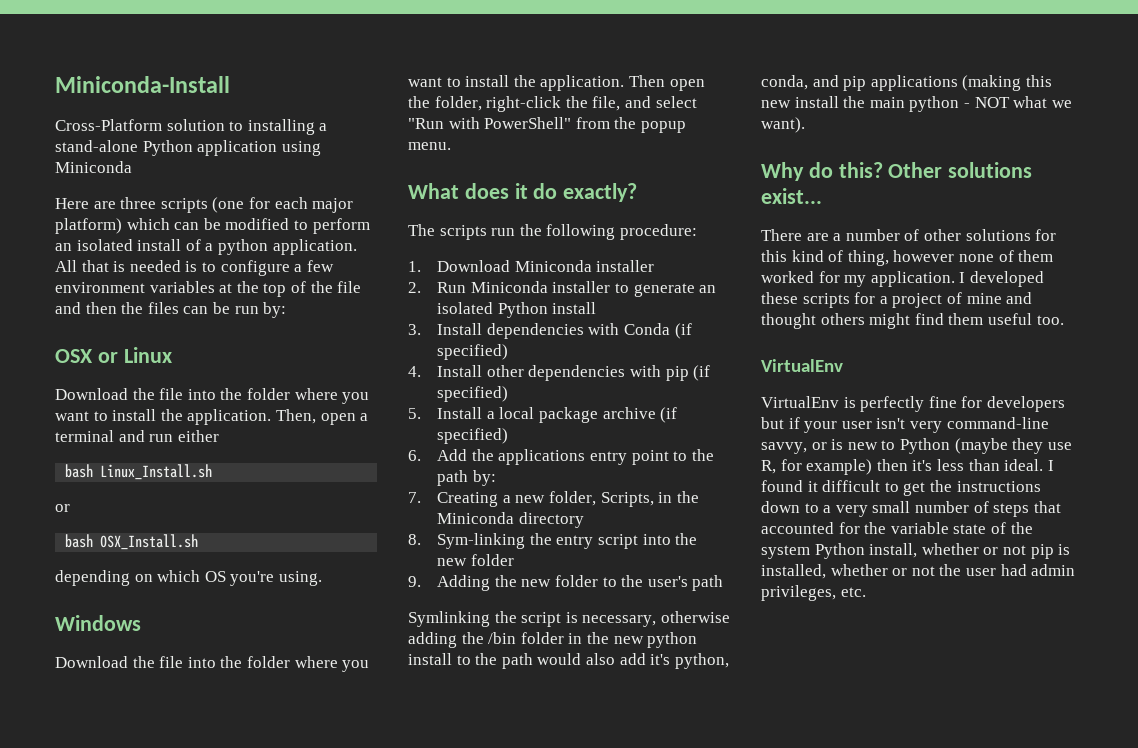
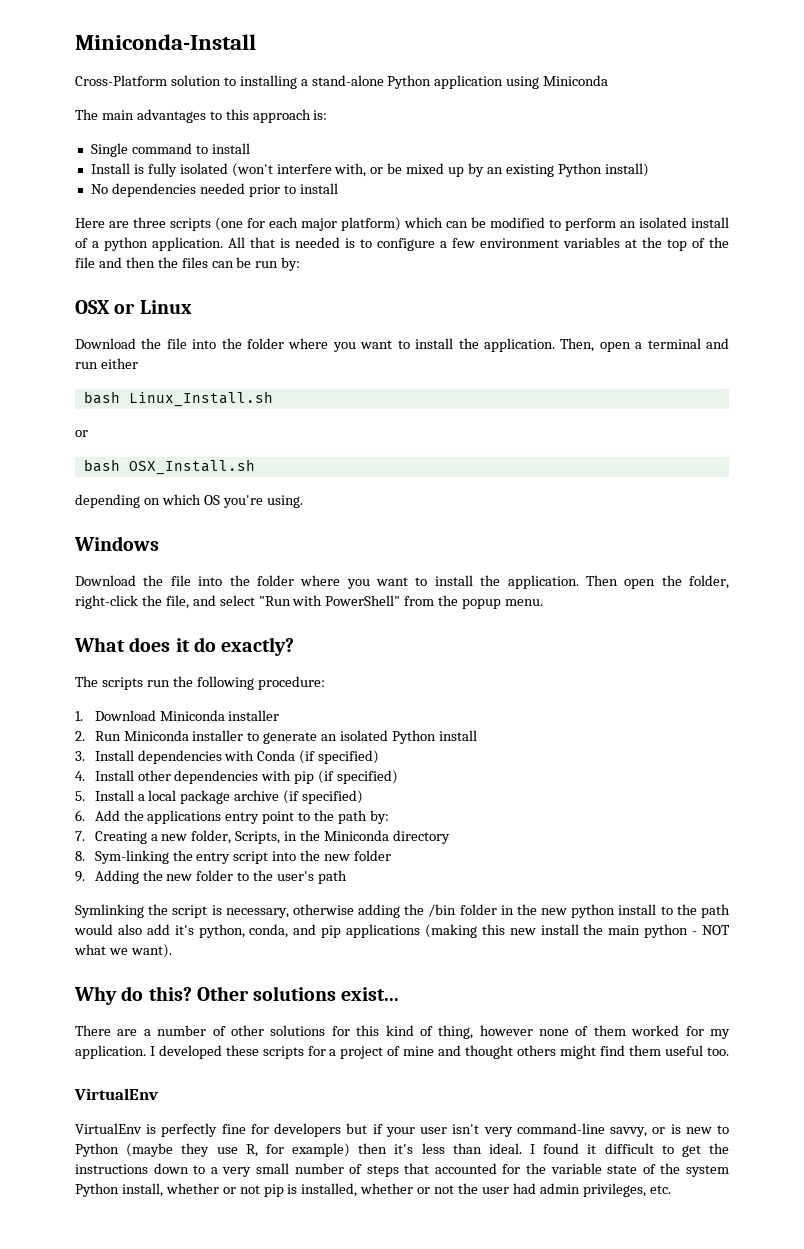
+ The main advantages to this approach is:
+ Single command to install
+ Install is fully isolated (won't interfere with, or be mixed up by an existing Python install)
+ No dependencies needed prior to install

